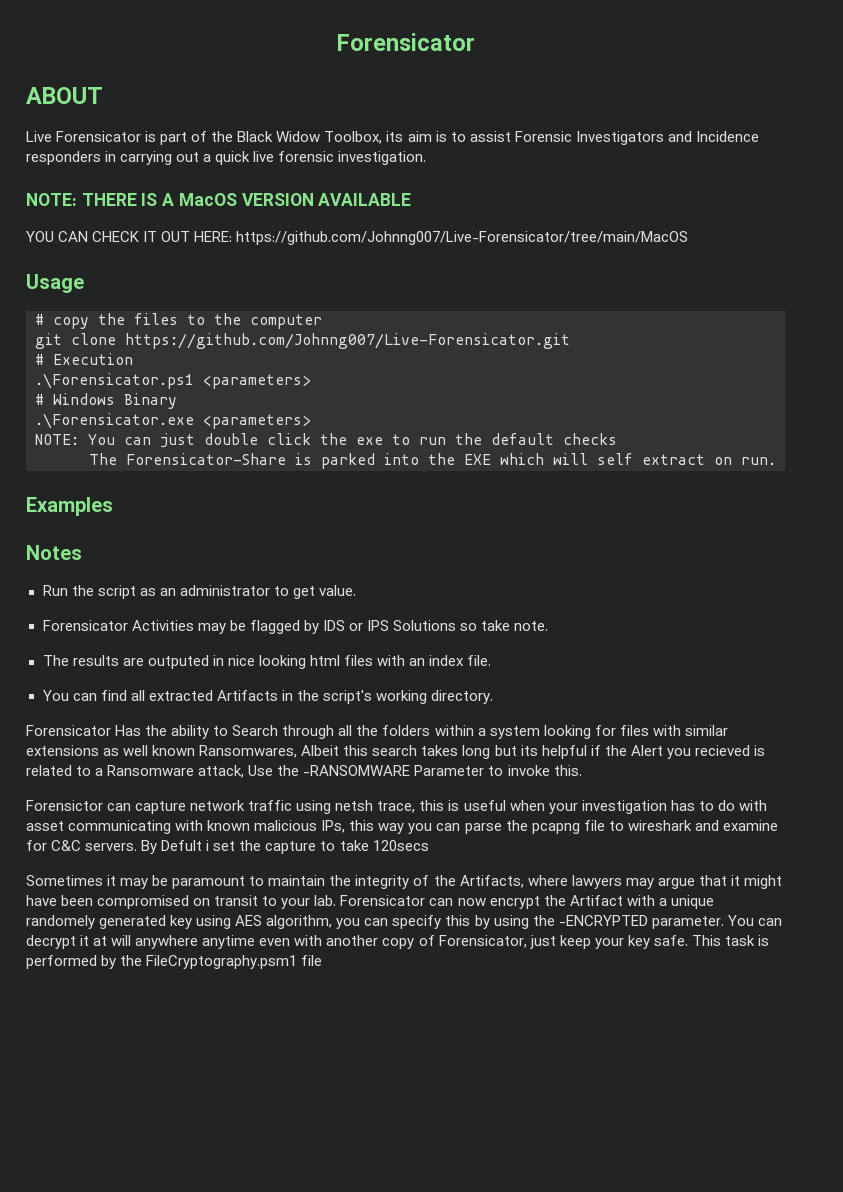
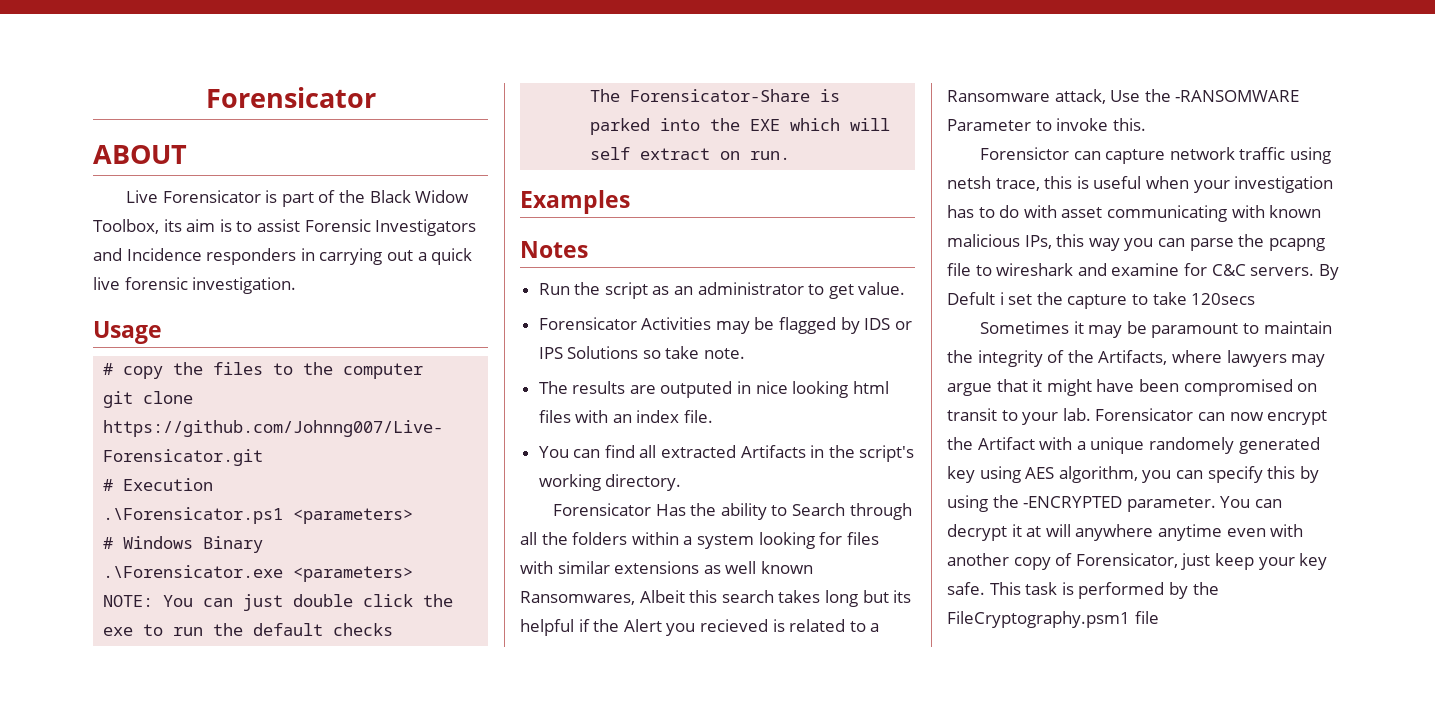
- NOTE: THERE IS A MacOS VERSION AVAILABLE
- YOU CAN CHECK IT OUT HERE: https://github.com/Johnng007/Live-Forensicator/tree/main/MacOS

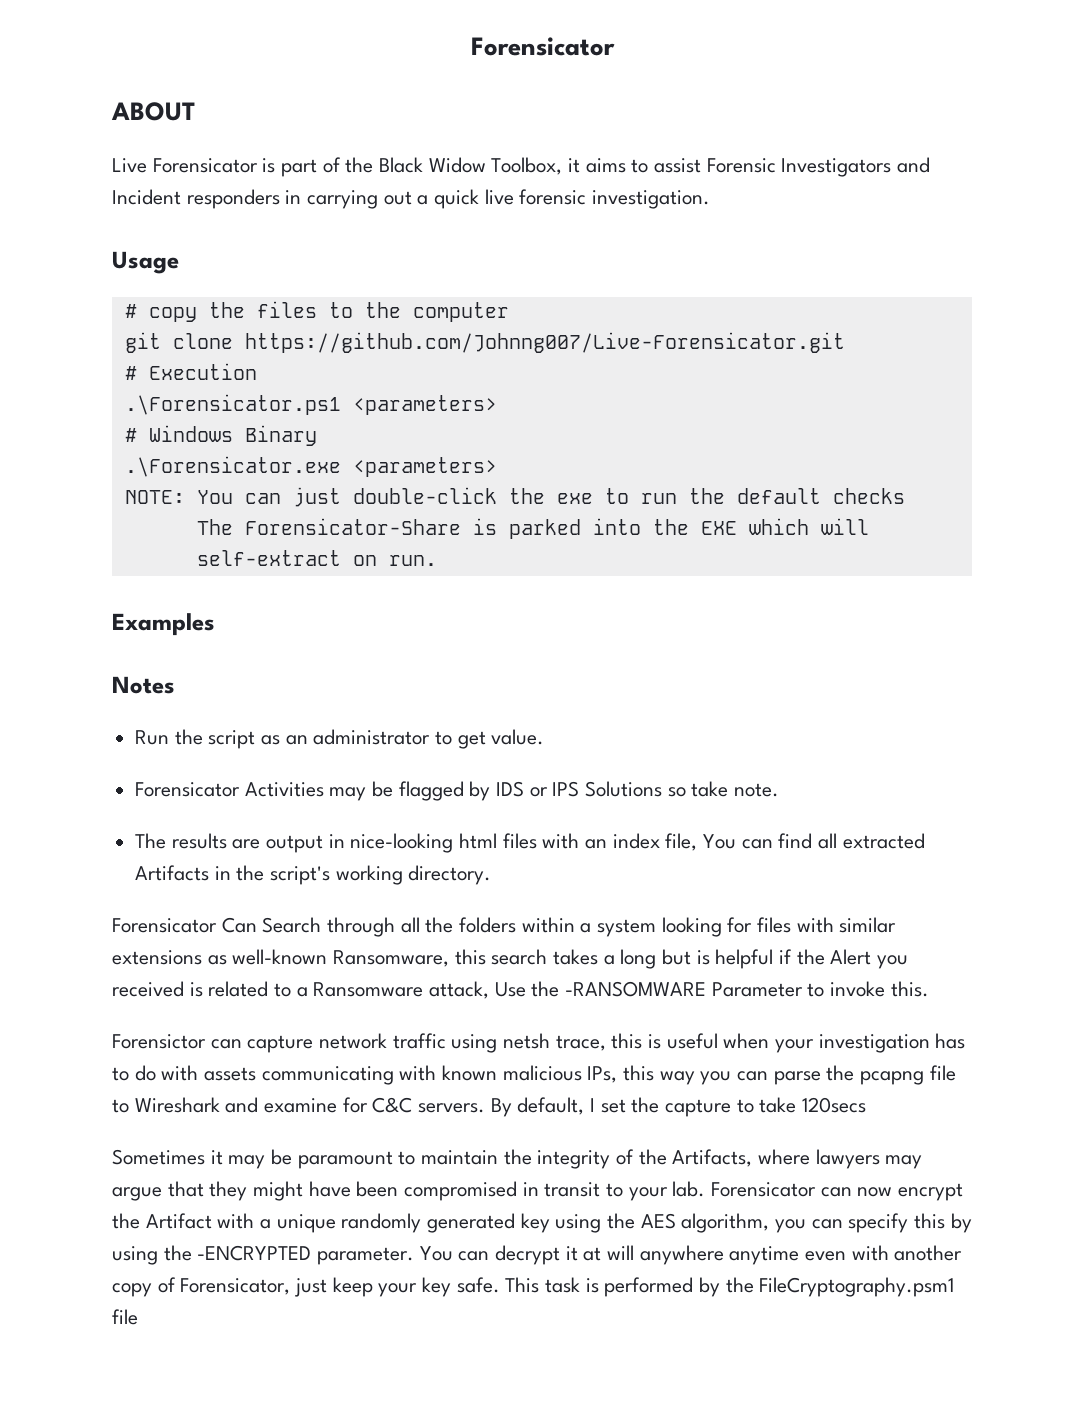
- Live Forensicator is part of the Black Widow Toolbox, its aim is to assist Forensic Investigators and Incidence responders in carrying out a quick live forensic investigation.
+ Live Forensicator is part of the Black Widow Toolbox, it aims to assist Forensic Investigators and Incident responders in carrying out a quick live forensic investigation.
- NOTE: You can just double click the exe to run the default checks
+ NOTE: You can just double-click the exe to run the default checks
- The Forensicator-Share is parked into the EXE which will self extract on run.
+ The Forensicator-Share is parked into the EXE which will self-extract on run.
- The results are outputed in nice looking html files with an index file.
- You can find all extracted Artifacts in the script's working directory.
+ The results are output in nice-looking html files with an index file, You can find all extracted Artifacts in the script's working directory.
- Forensicator Has the ability to Search through all the folders within a system looking for files with similar extensions as well known Ransomwares, Albeit this search takes long but its helpful if the Alert you recieved is related to a Ransomware attack, Use the -RANSOMWARE Parameter to invoke this.
+ Forensicator Can Search through all the folders within a system looking for files with similar extensions as well-known Ransomware, this search takes a long but is helpful if the Alert you received is related to a Ransomware attack, Use the -RANSOMWARE Parameter to invoke this.
- Forensictor can capture network traffic using netsh trace, this is useful when your investigation has to do with asset communicating with known malicious IPs, this way you can parse the pcapng file to wireshark and examine for C&C servers.
+ Forensictor can capture network traffic using netsh trace, this is useful when your investigation has to do with assets communicating with known malicious IPs, this way you can parse the pcapng file to Wireshark and examine for C&C servers.
- By Defult i set the capture to take 120secs
+ By default, I set the capture to take 120secs
- Sometimes it may be paramount to maintain the integrity of the Artifacts, where lawyers may argue that it might have been compromised on transit to your lab.
+ Sometimes it may be paramount to maintain the integrity of the Artifacts, where lawyers may argue that they might have been compromised in transit to your lab.
- Forensicator can now encrypt the Artifact with a unique randomely generated key using AES algorithm, you can specify this by using the -ENCRYPTED parameter.
+ Forensicator can now encrypt the Artifact with a unique randomly generated key using the AES algorithm, you can specify this by using the -ENCRYPTED parameter.

